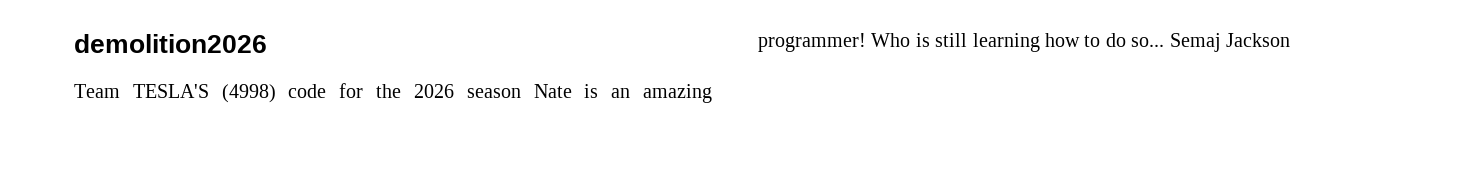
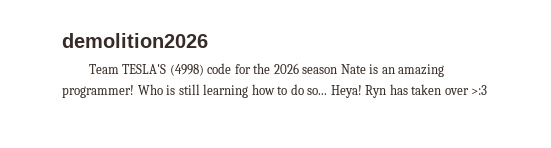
- Semaj Jackson
+ Heya! Ryn has taken over >:3

